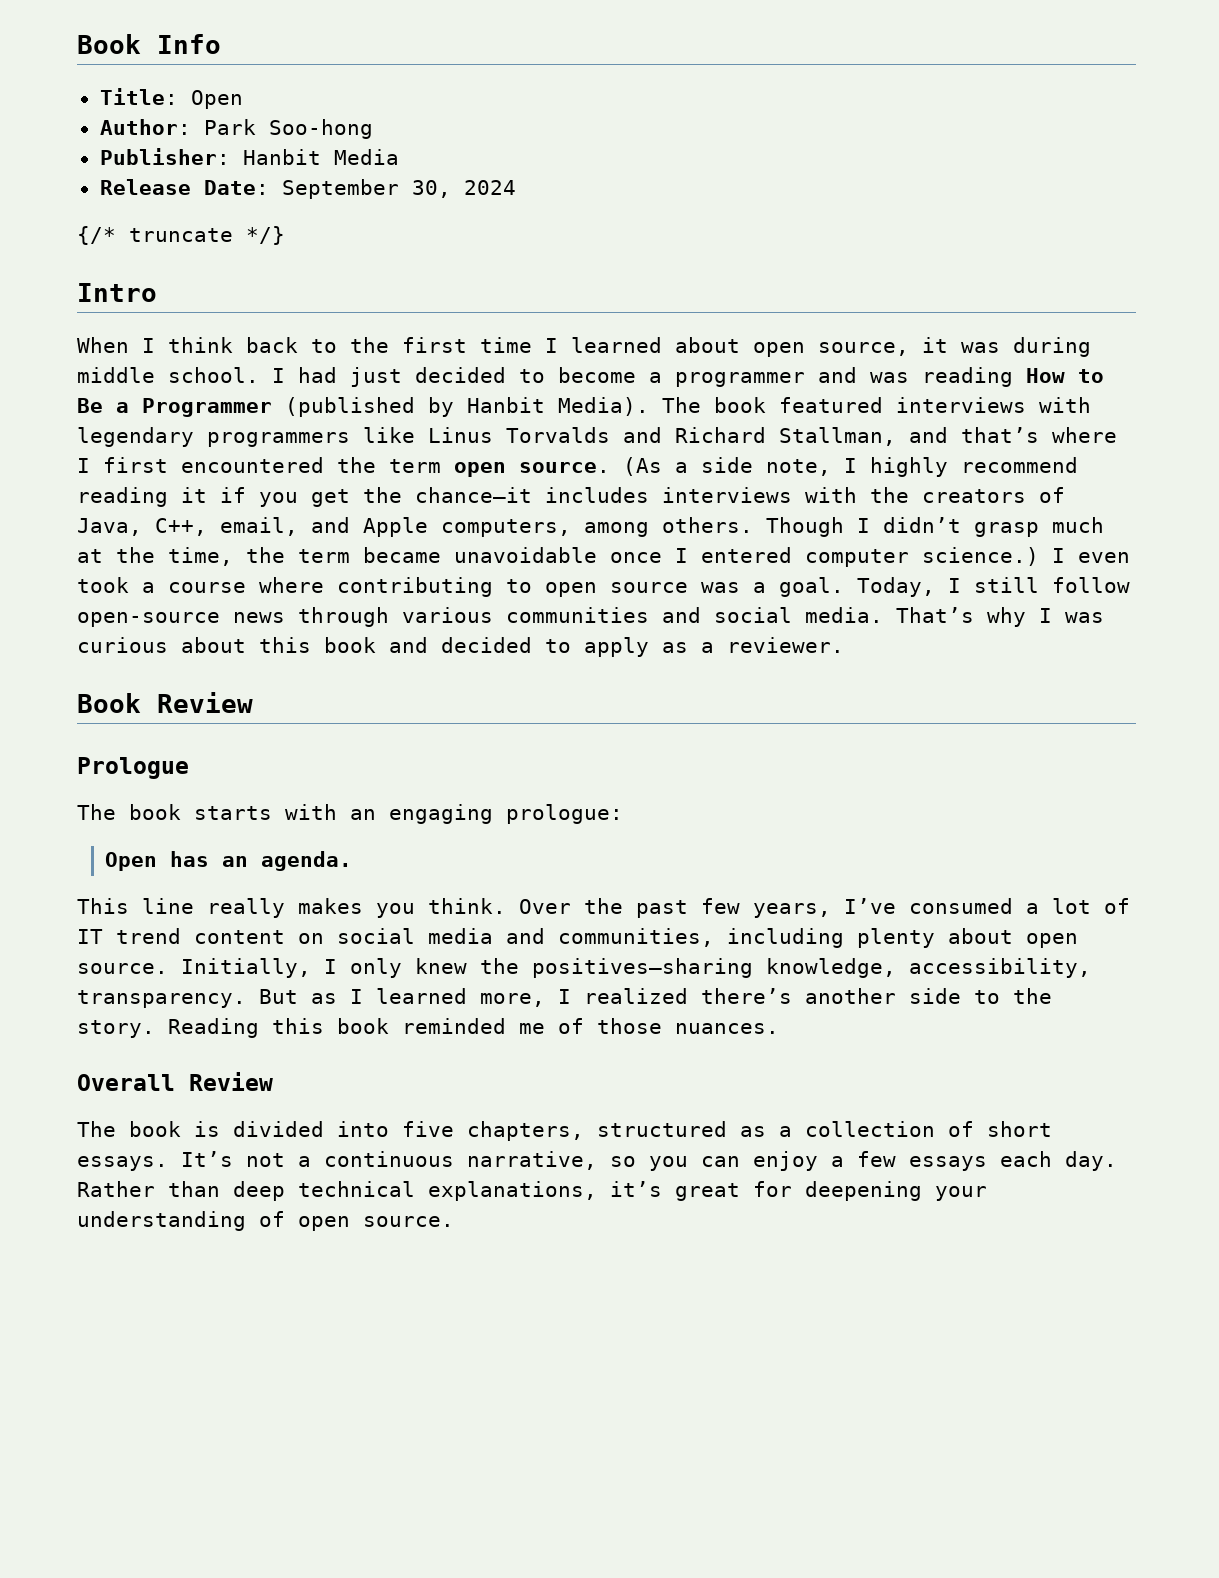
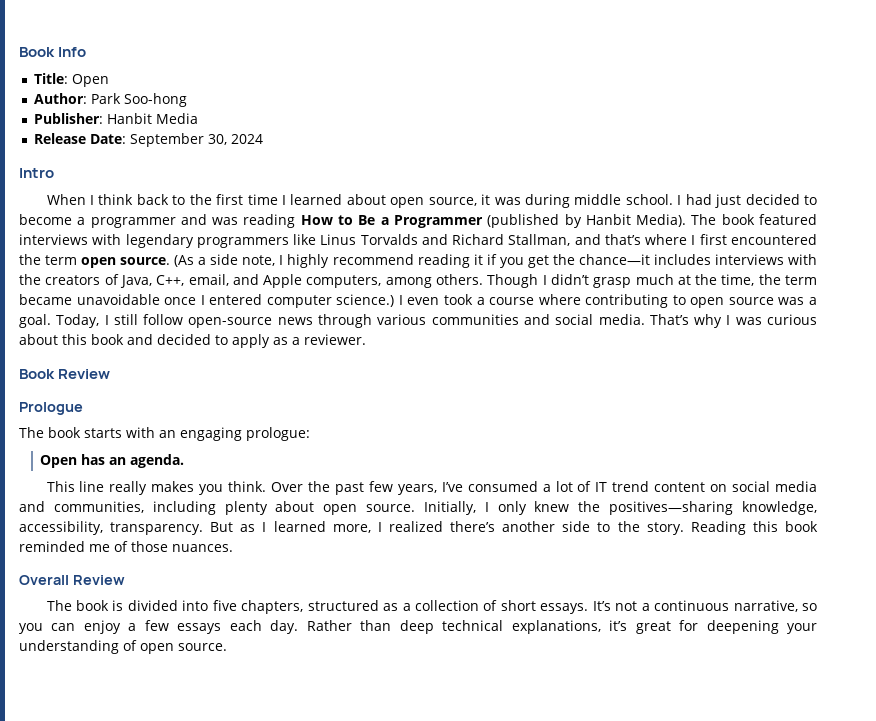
- {/* truncate */}

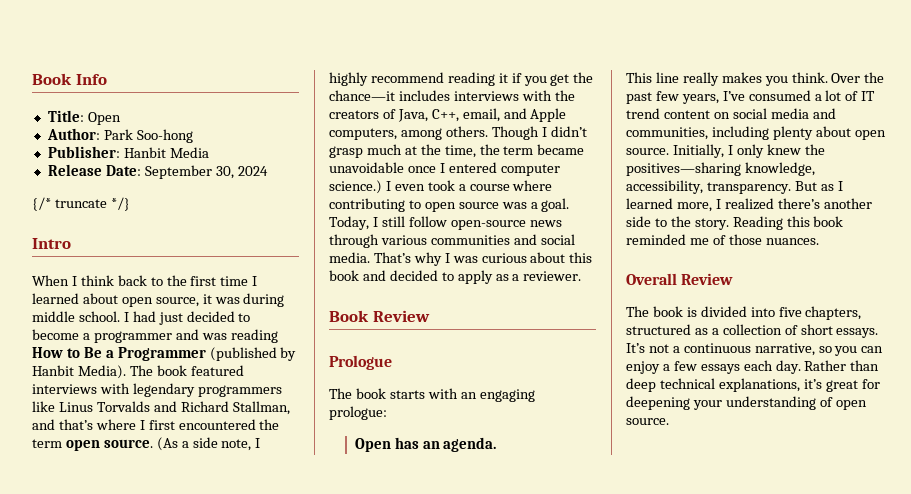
+ {/* truncate */}

